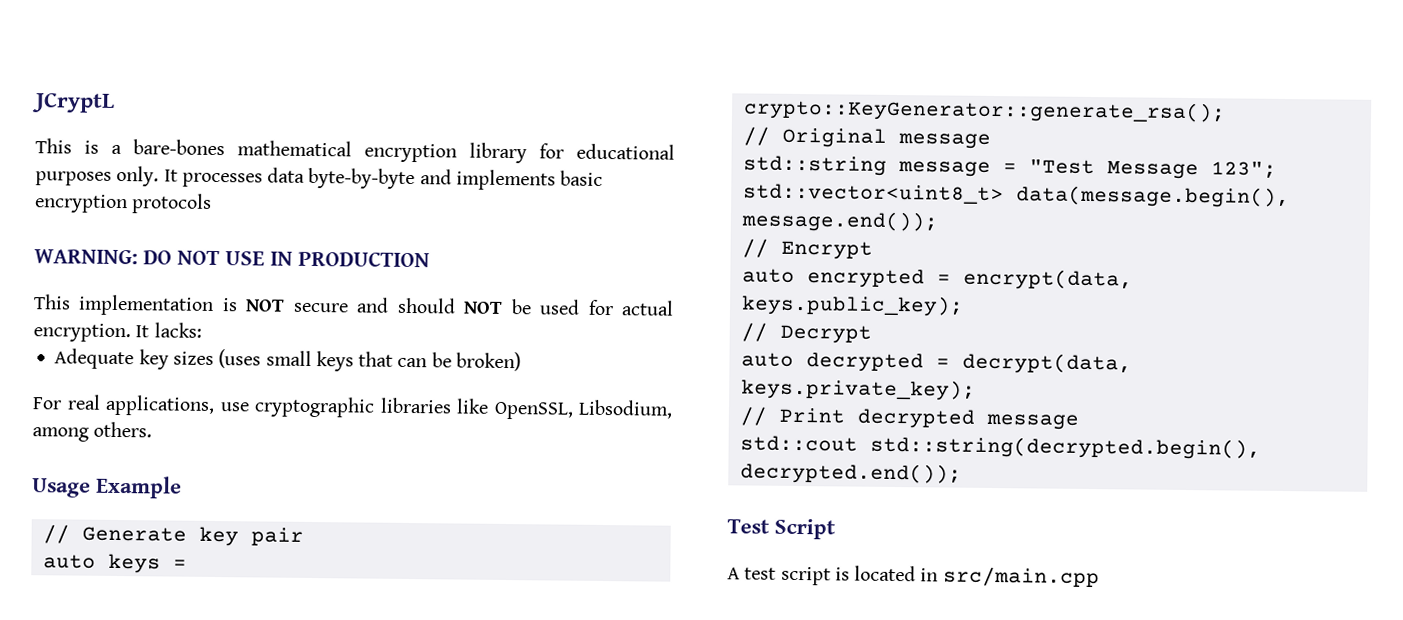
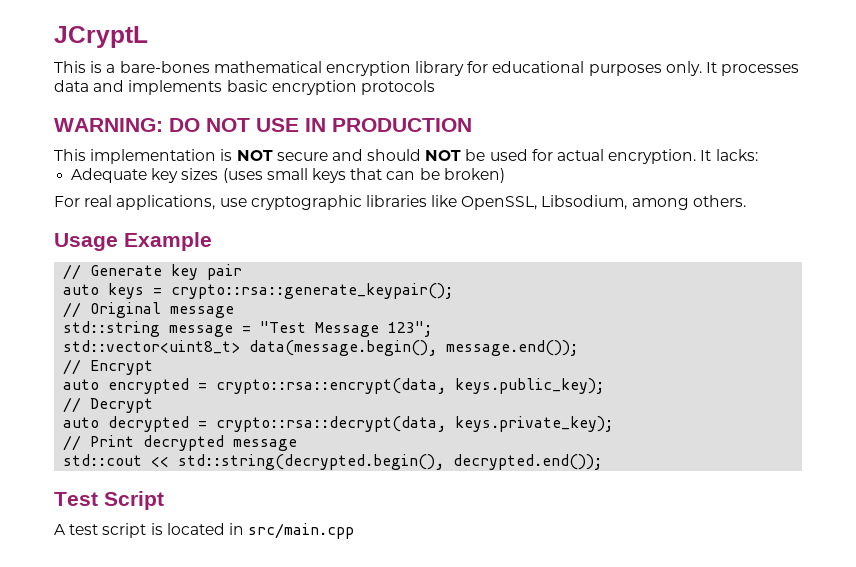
- It processes data byte-by-byte and implements basic encryption protocols
+ It processes data and implements basic encryption protocols
- auto keys = crypto::KeyGenerator::generate_rsa();
+ auto keys = crypto::rsa::generate_keypair();
- auto encrypted = encrypt(data, keys.public_key);
+ auto encrypted = crypto::rsa::encrypt(data, keys.public_key);
- auto decrypted = decrypt(data, keys.private_key);
+ auto decrypted = crypto::rsa::decrypt(data, keys.private_key);
- std::cout std::string(decrypted.begin(), decrypted.end());
+ std::cout << std::string(decrypted.begin(), decrypted.end());

